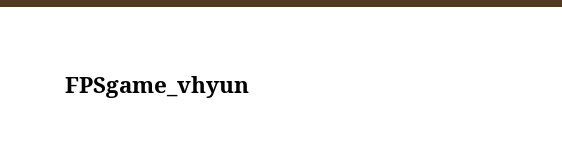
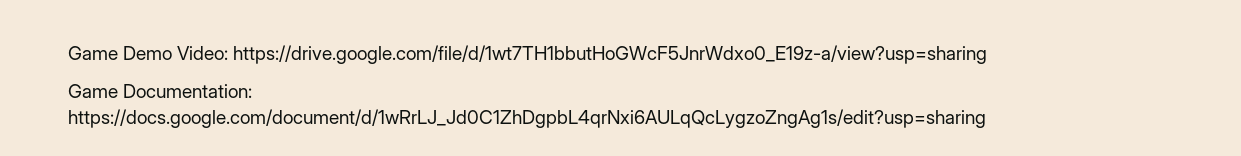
- FPSgame_vhyun
+ Game Demo Video: https://drive.google.com/file/d/1wt7TH1bbutHoGWcF5JnrWdxo0_E19z-a/view?usp=sharing
+ Game Documentation: https://docs.google.com/document/d/1wRrLJ_Jd0C1ZhDgpbL4qrNxi6AULqQcLygzoZngAg1s/edit?usp=sharing

